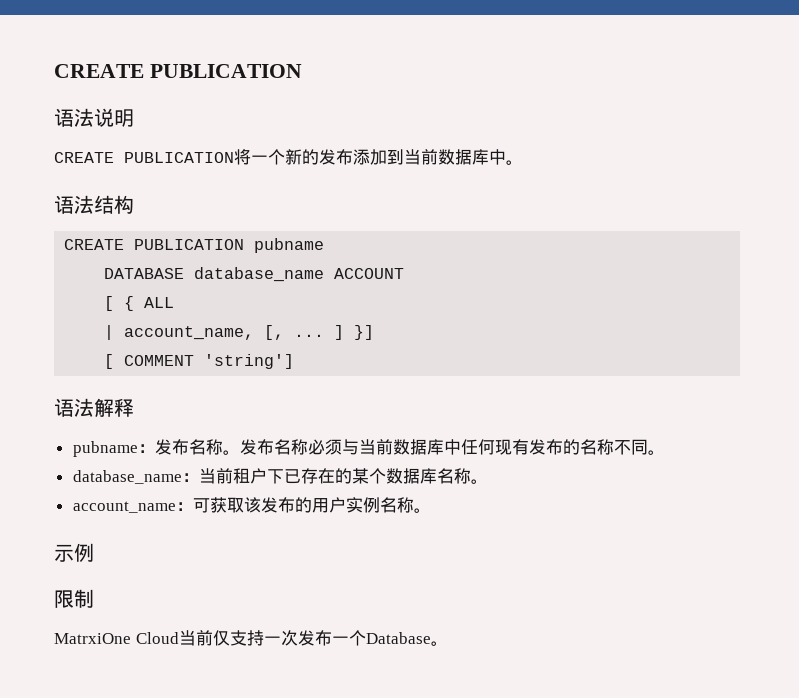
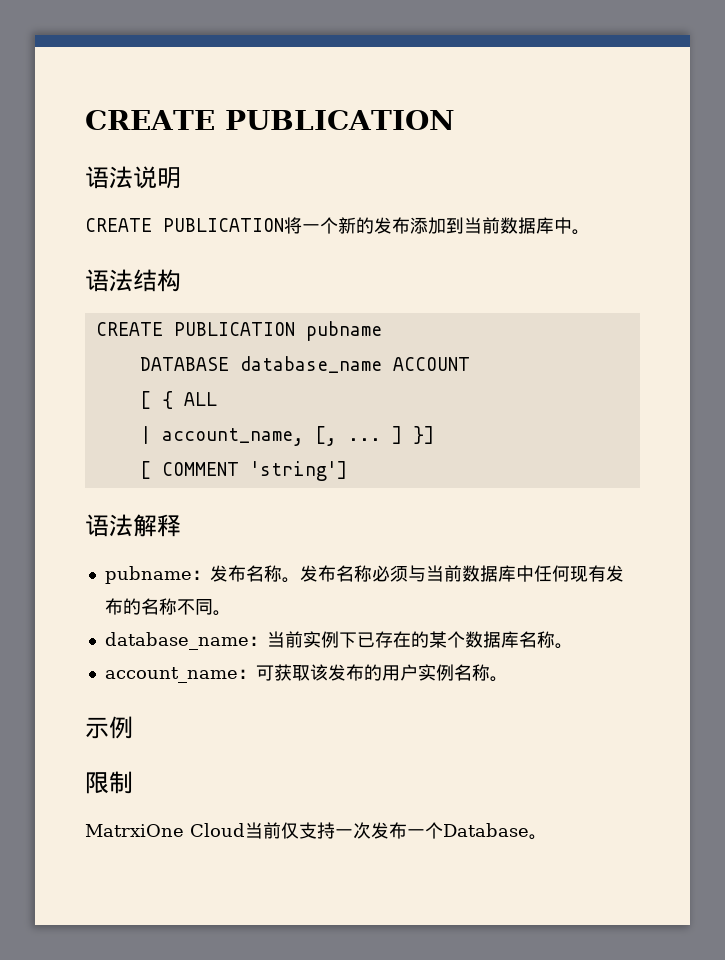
- database_name：当前租户下已存在的某个数据库名称。
+ database_name：当前实例下已存在的某个数据库名称。

